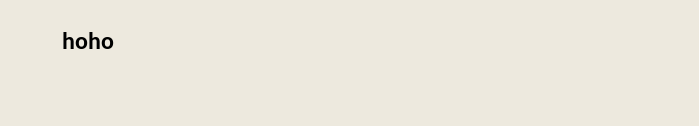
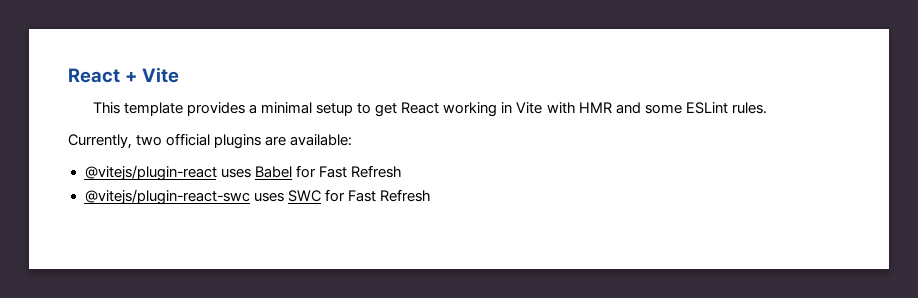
- hoho
+ React + Vite
+ This template provides a minimal setup to get React working in Vite with HMR and some ESLint rules.
+ Currently, two official plugins are available:
+ @vitejs/plugin-react uses Babel for Fast Refresh
+ @vitejs/plugin-react-swc uses SWC for Fast Refresh

